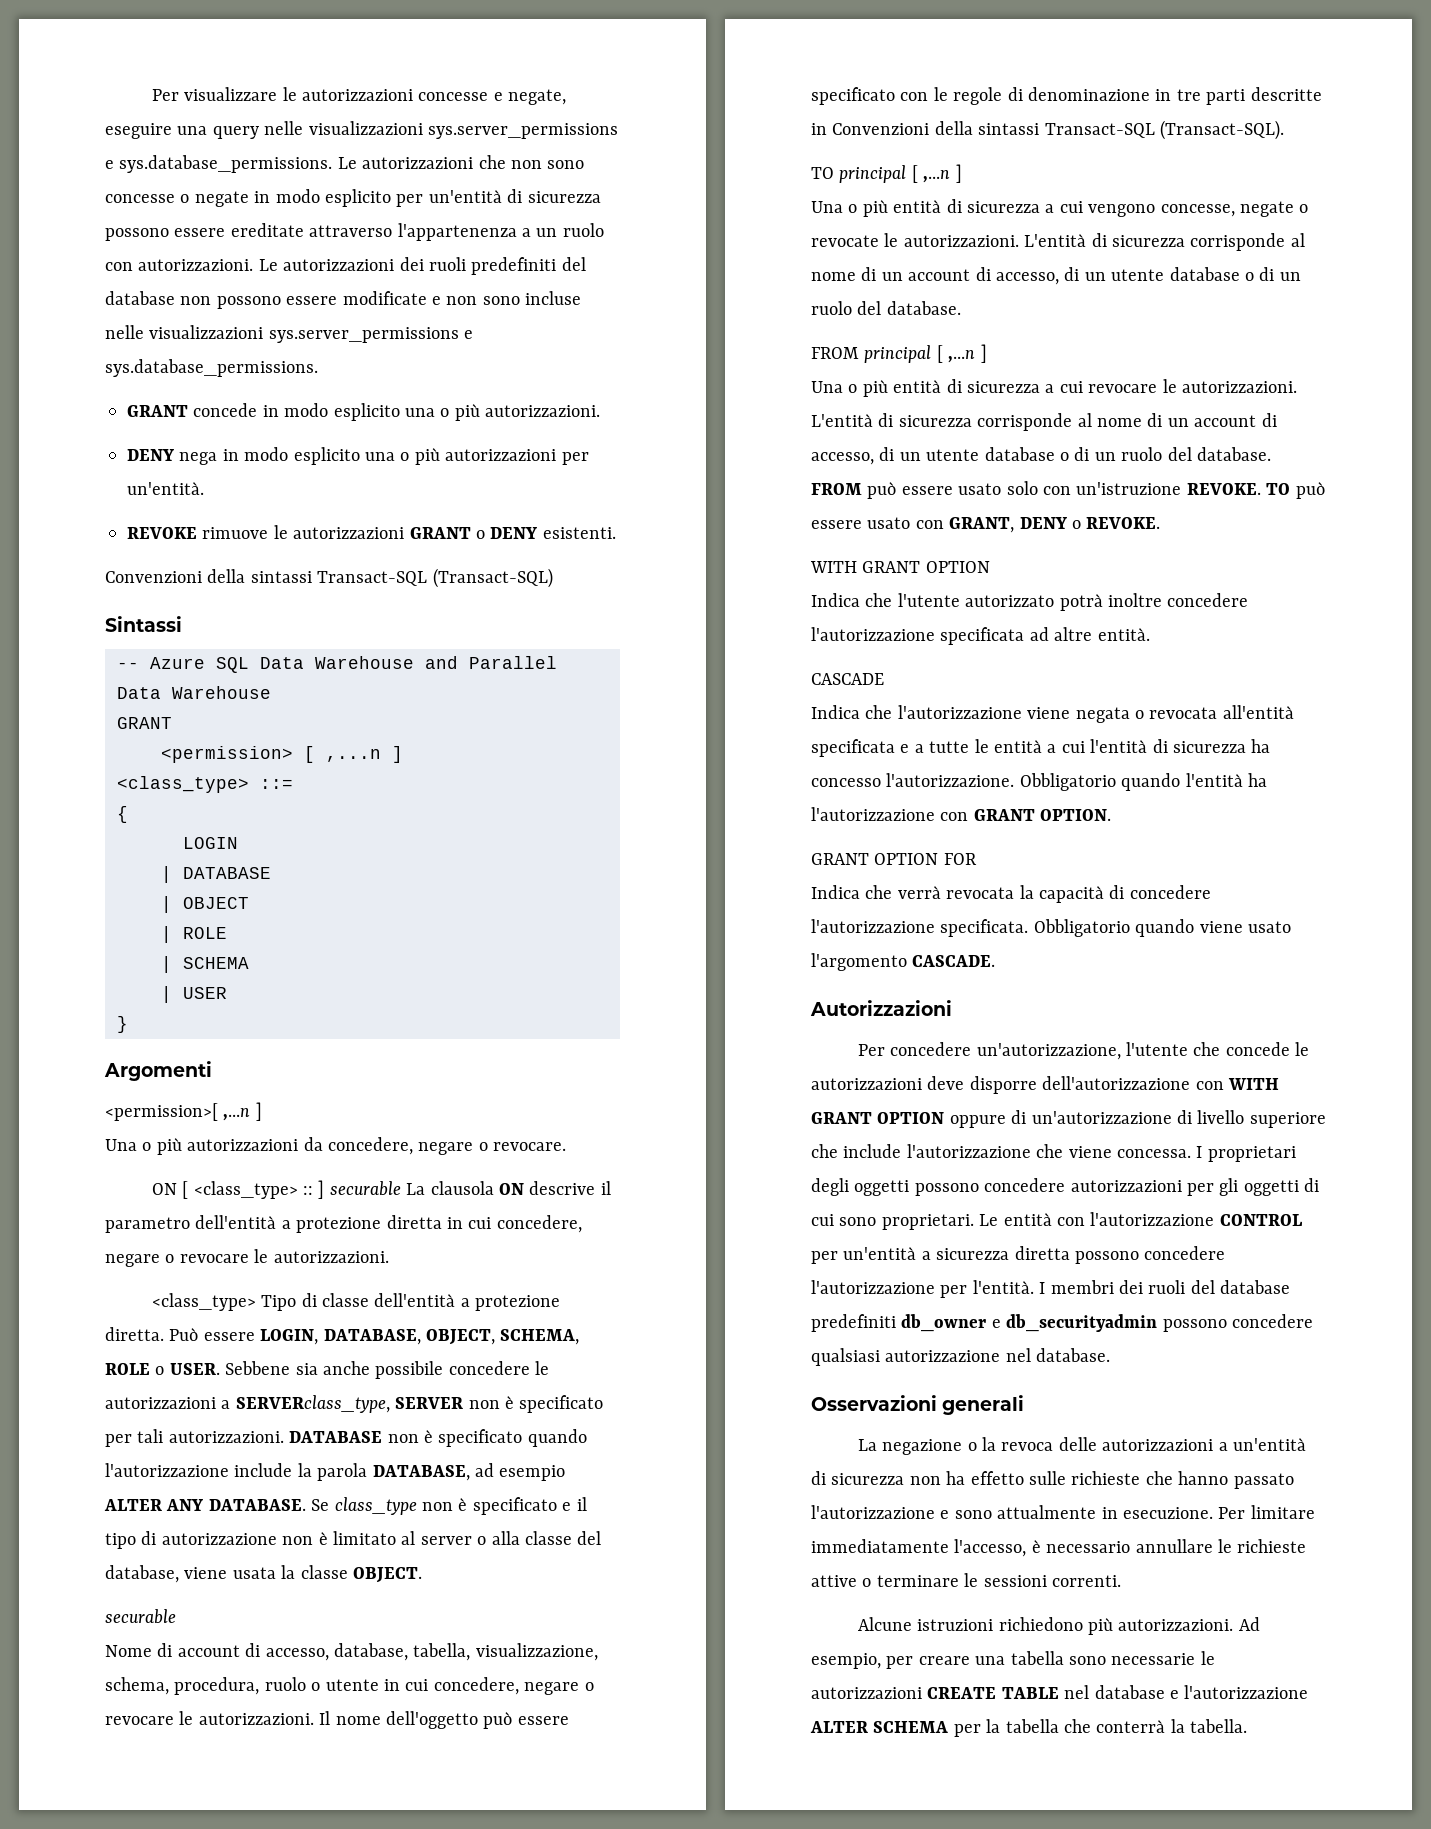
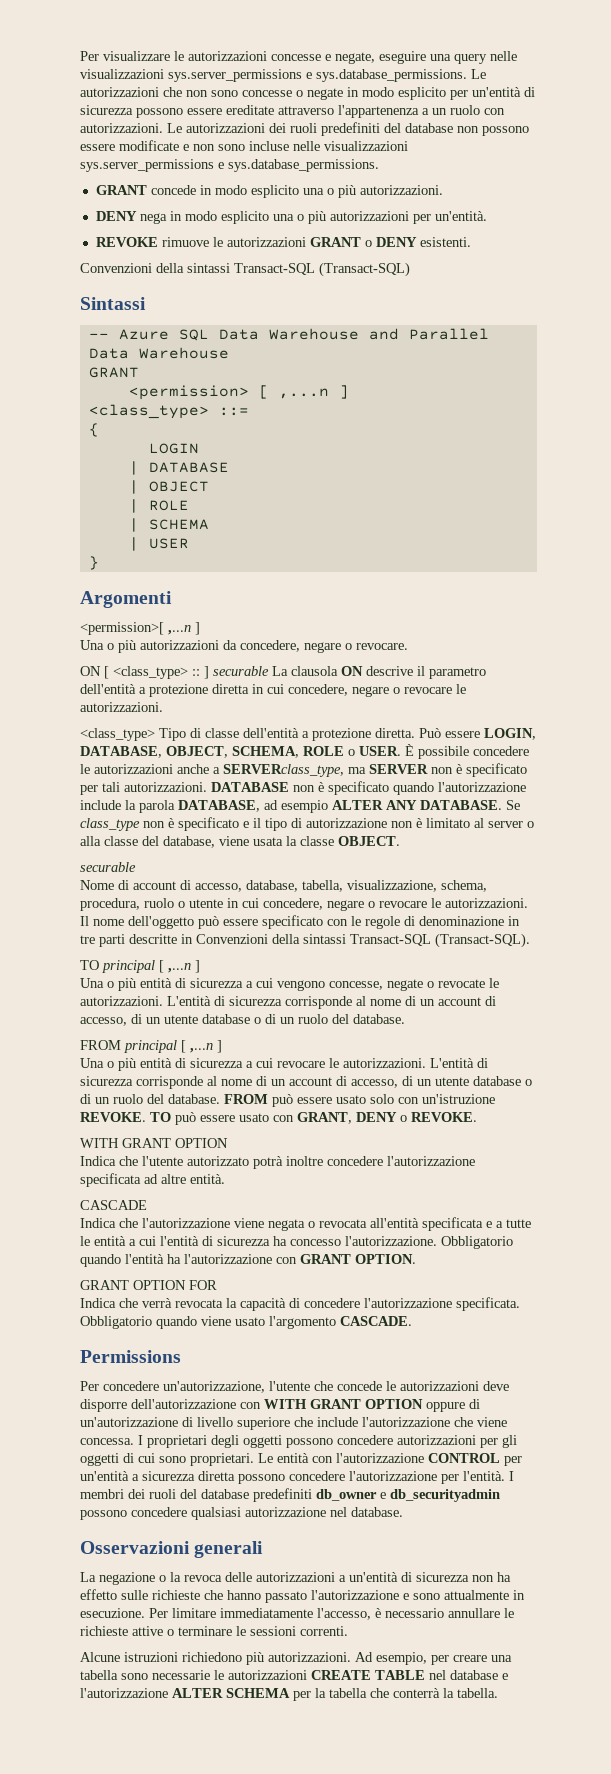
- Sebbene sia anche possibile concedere le autorizzazioni a SERVERclass_type, SERVER non è specificato per tali autorizzazioni.
+ È possibile concedere le autorizzazioni anche a SERVERclass_type, ma SERVER non è specificato per tali autorizzazioni.
- Autorizzazioni
+ Permissions

